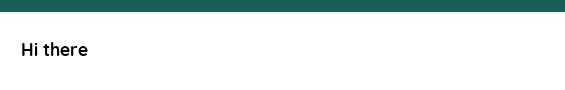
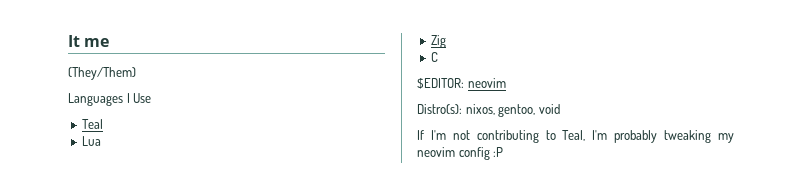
- Hi there
+ It me
+ (They/Them)
+ Languages I Use
+ Teal
+ Lua
+ Zig
+ C
+ $EDITOR: neovim
+ Distro(s): nixos, gentoo, void
+ If I'm not contributing to Teal, I'm probably tweaking my neovim config :P

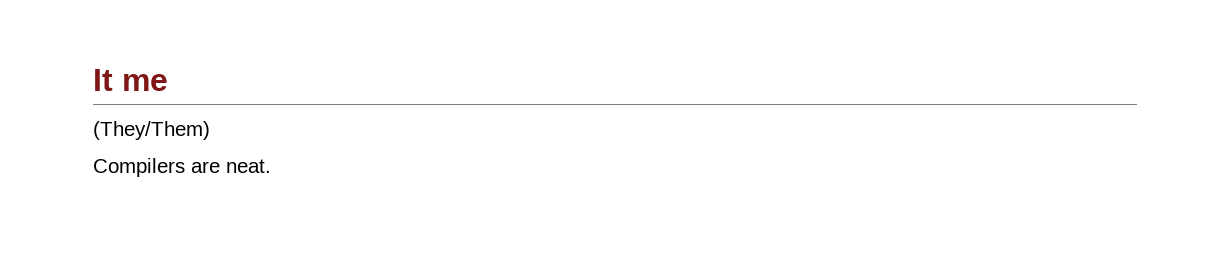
- Languages I Use
- Teal
- Lua
- Zig
- C
- $EDITOR: neovim
- Distro(s): nixos, gentoo, void
- If I'm not contributing to Teal, I'm probably tweaking my neovim config :P
+ Compilers are neat.

